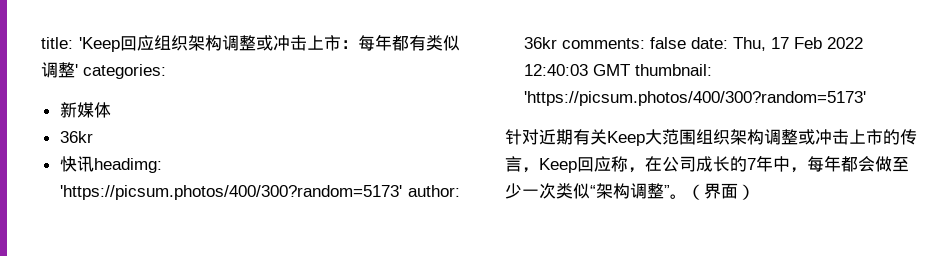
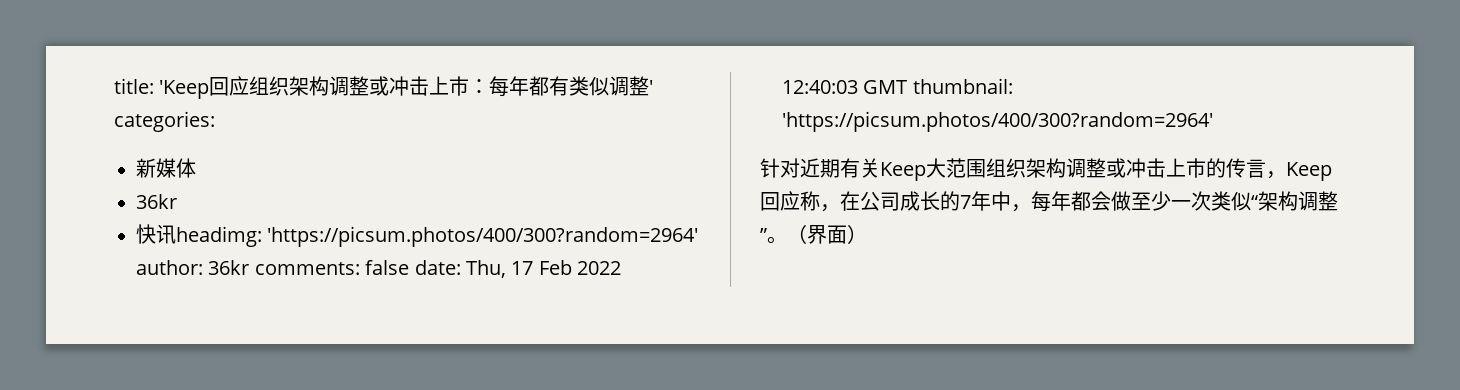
- 快讯headimg: 'https://picsum.photos/400/300?random=5173' author: 36kr comments: false date: Thu, 17 Feb 2022 12:40:03 GMT thumbnail: 'https://picsum.photos/400/300?random=5173'
+ 快讯headimg: 'https://picsum.photos/400/300?random=2964' author: 36kr comments: false date: Thu, 17 Feb 2022 12:40:03 GMT thumbnail: 'https://picsum.photos/400/300?random=2964'

